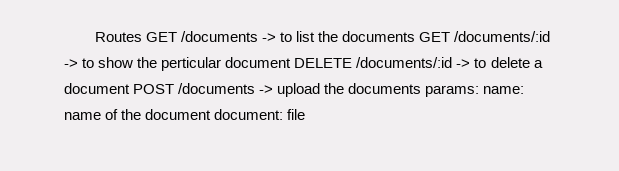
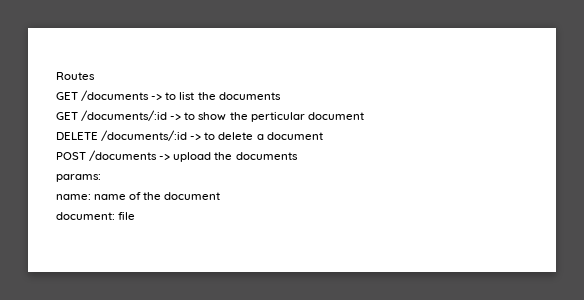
- Routes GET /documents -> to list the documents GET /documents/:id -> to show the perticular document DELETE /documents/:id -> to delete a document POST /documents -> upload the documents params: name: name of the document document: file
+ Routes
+ GET /documents -> to list the documents
+ GET /documents/:id -> to show the perticular document
+ DELETE /documents/:id -> to delete a document
+ POST /documents -> upload the documents
+ params:
+ name: name of the document
+ document: file

